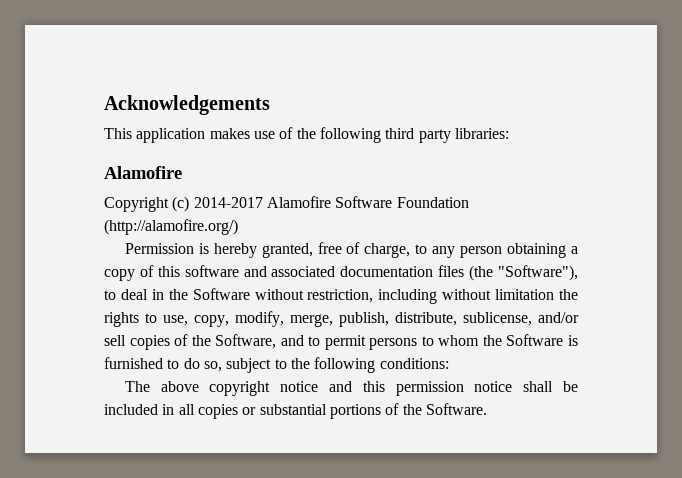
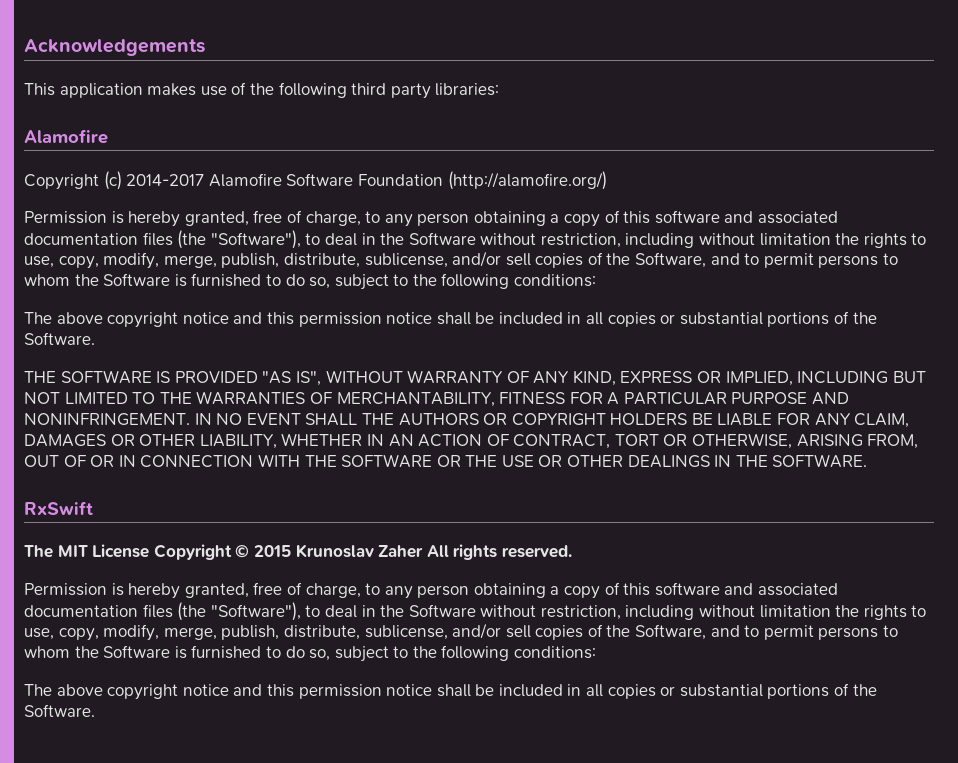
+ THE SOFTWARE IS PROVIDED "AS IS", WITHOUT WARRANTY OF ANY KIND, EXPRESS OR IMPLIED, INCLUDING BUT NOT LIMITED TO THE WARRANTIES OF MERCHANTABILITY, FITNESS FOR A PARTICULAR PURPOSE AND NONINFRINGEMENT. IN NO EVENT SHALL THE AUTHORS OR COPYRIGHT HOLDERS BE LIABLE FOR ANY CLAIM, DAMAGES OR OTHER LIABILITY, WHETHER IN AN ACTION OF CONTRACT, TORT OR OTHERWISE, ARISING FROM, OUT OF OR IN CONNECTION WITH THE SOFTWARE OR THE USE OR OTHER DEALINGS IN THE SOFTWARE.
+ RxSwift
+ The MIT License Copyright © 2015 Krunoslav Zaher All rights reserved.
+ Permission is hereby granted, free of charge, to any person obtaining a copy of this software and associated documentation files (the "Software"), to deal in the Software without restriction, including without limitation the rights to use, copy, modify, merge, publish, distribute, sublicense, and/or sell copies of the Software, and to permit persons to whom the Software is furnished to do so, subject to the following conditions:
+ The above copyright notice and this permission notice shall be included in all copies or substantial portions of the Software.

